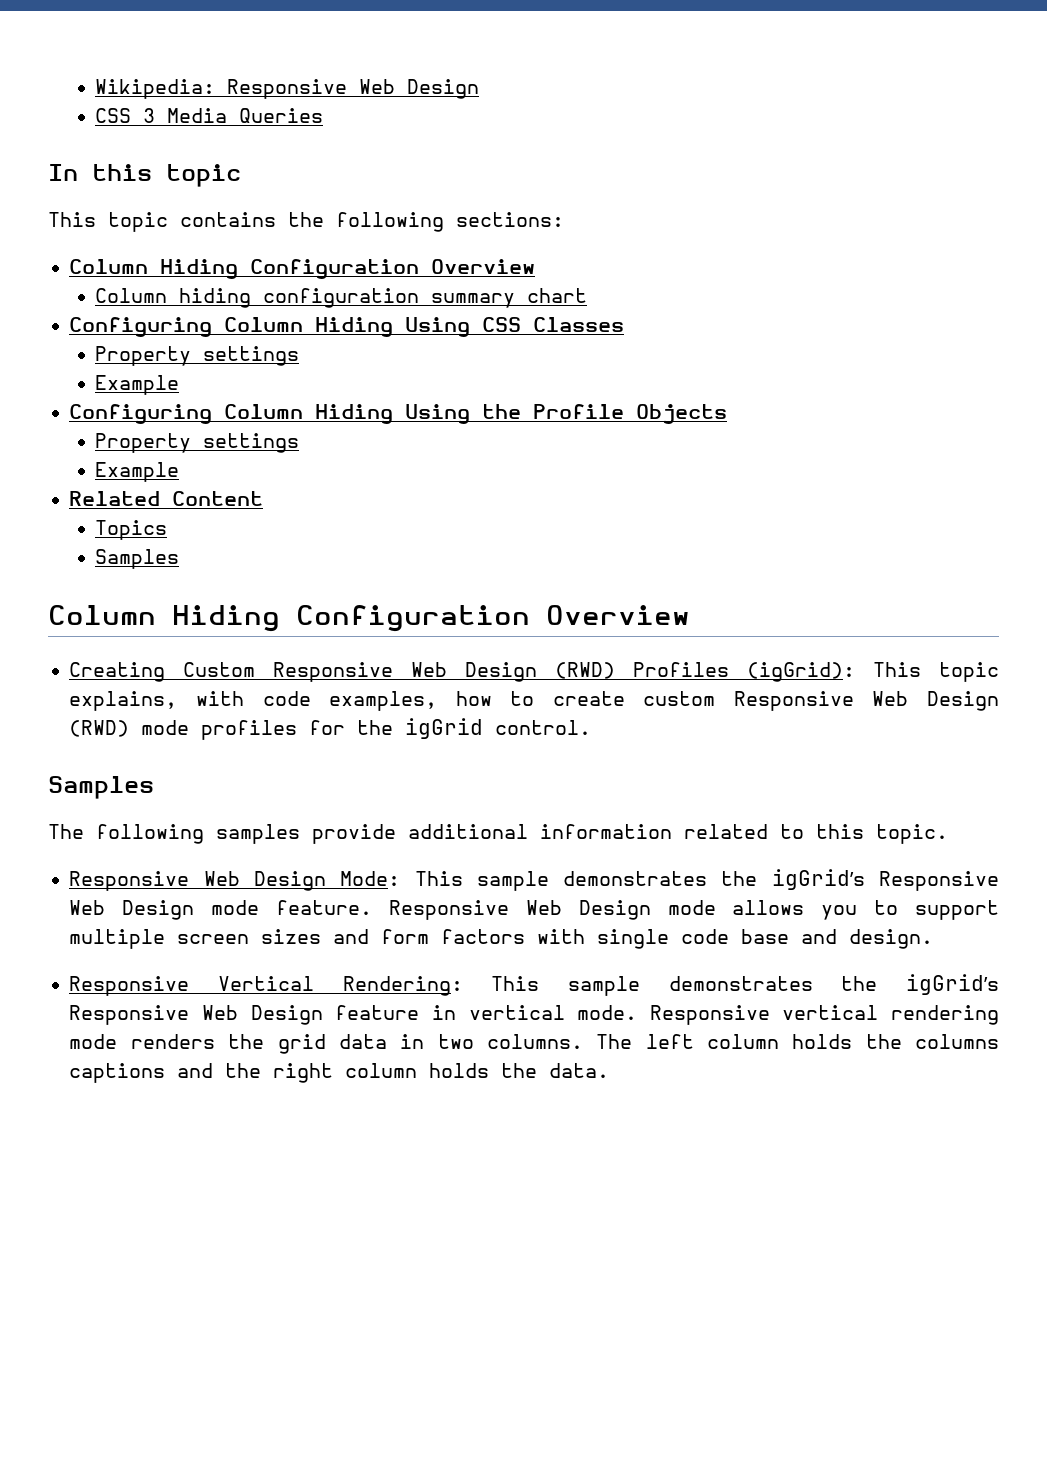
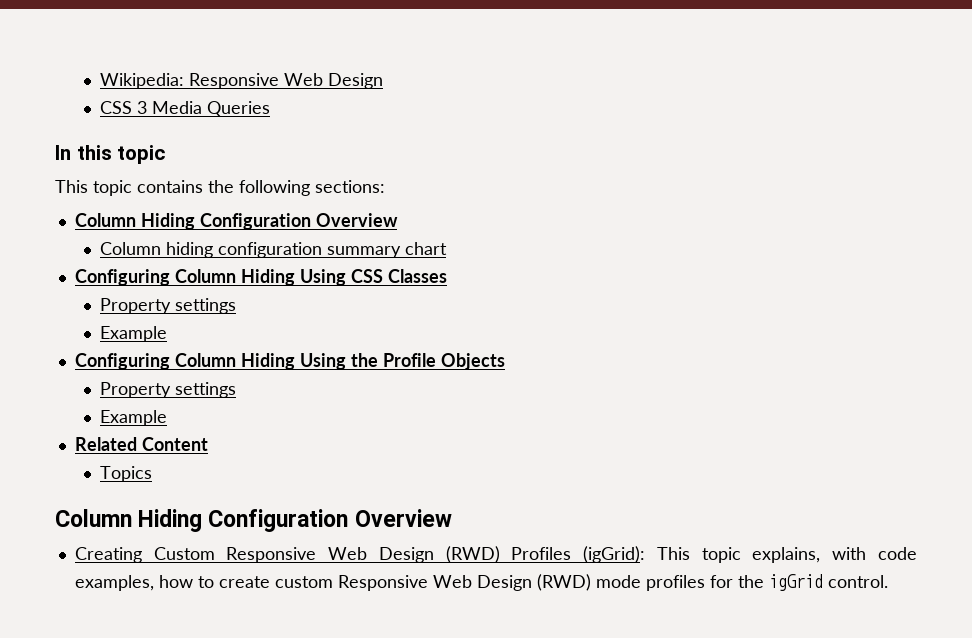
  Topics
- Samples
  Creating Custom Responsive Web Design (RWD) Profiles (igGrid): This topic explains, with code examples, how to create custom Responsive Web Design (RWD) mode profiles for the igGrid control.
- Samples
- The following samples provide additional information related to this topic.
- Responsive Web Design Mode: This sample demonstrates the igGrid’s Responsive Web Design mode feature. Responsive Web Design mode allows you to support multiple screen sizes and form factors with single code base and design.
- Responsive Vertical Rendering: This sample demonstrates the igGrid’s Responsive Web Design feature in vertical mode. Responsive vertical rendering mode renders the grid data in two columns. The left column holds the columns captions and the right column holds the data.

